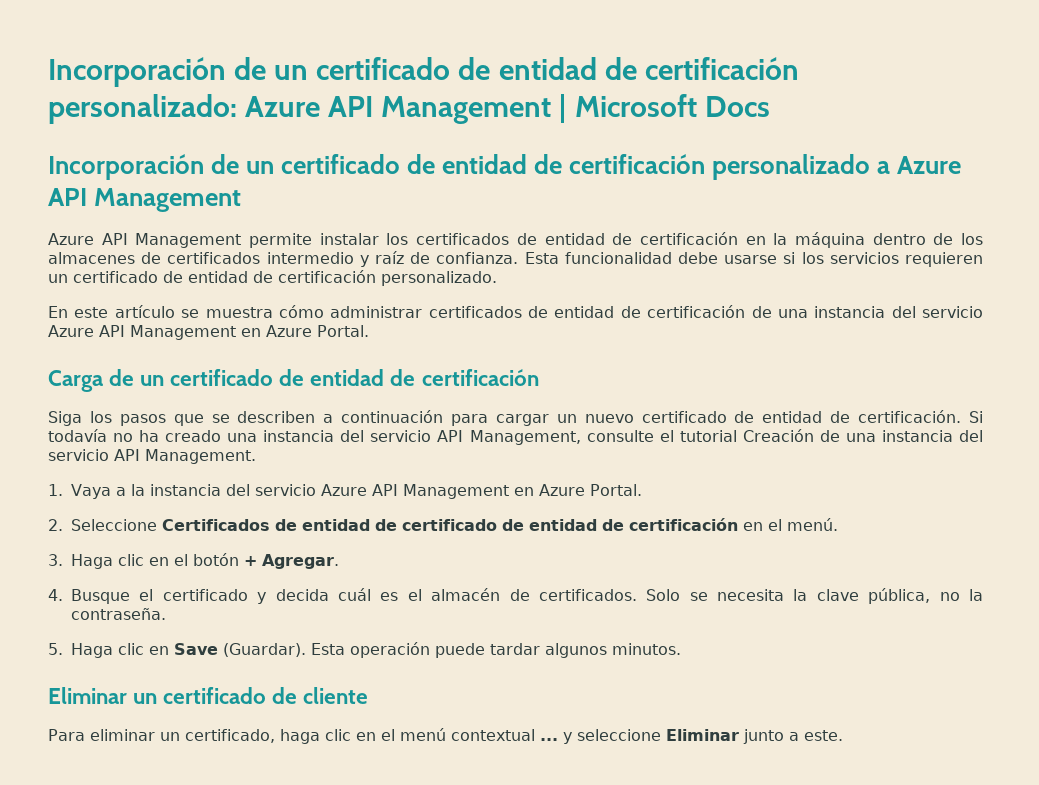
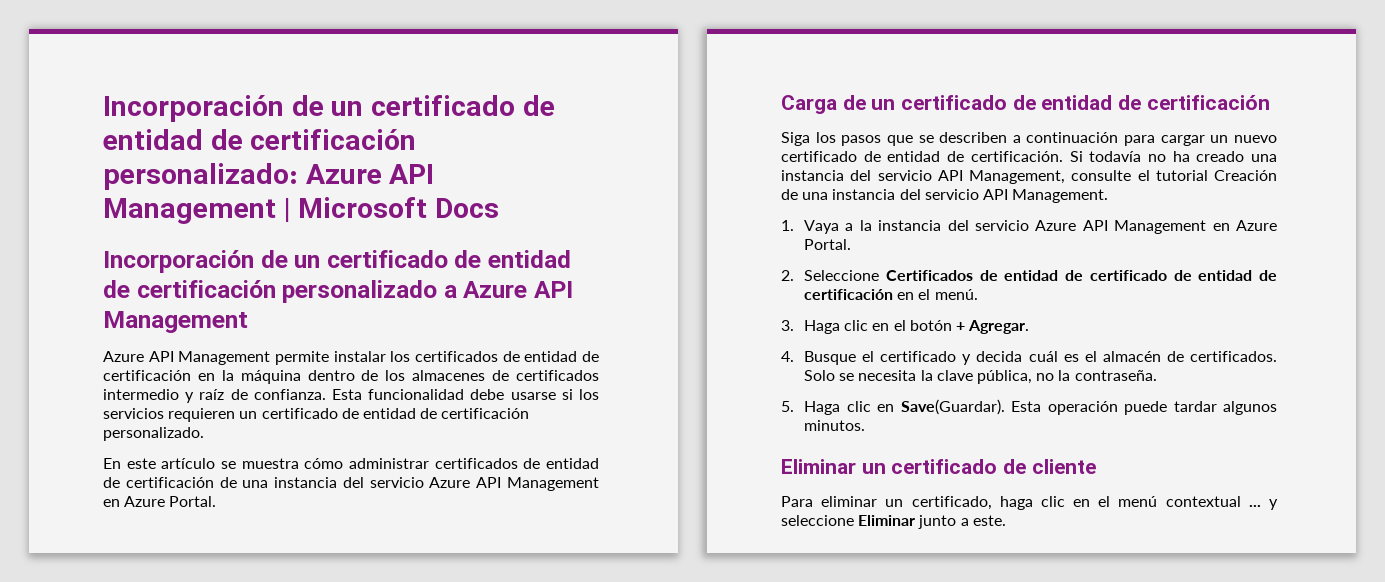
- 5. Haga clic en Save (Guardar).
+ 5. Haga clic en Save(Guardar).

